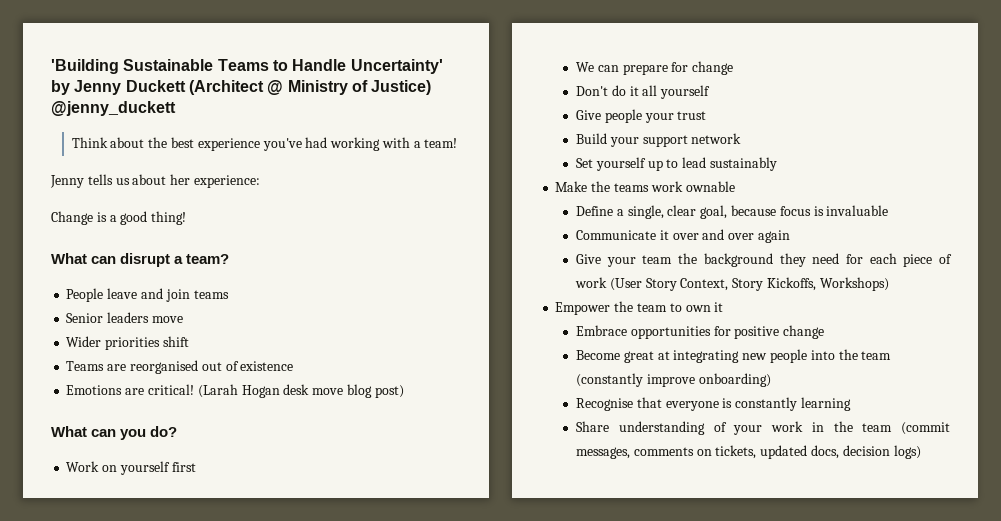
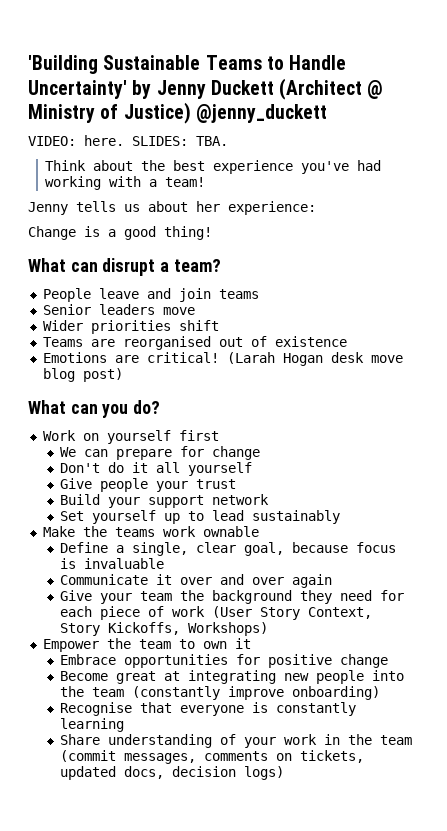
+ VIDEO: here. SLIDES: TBA.

